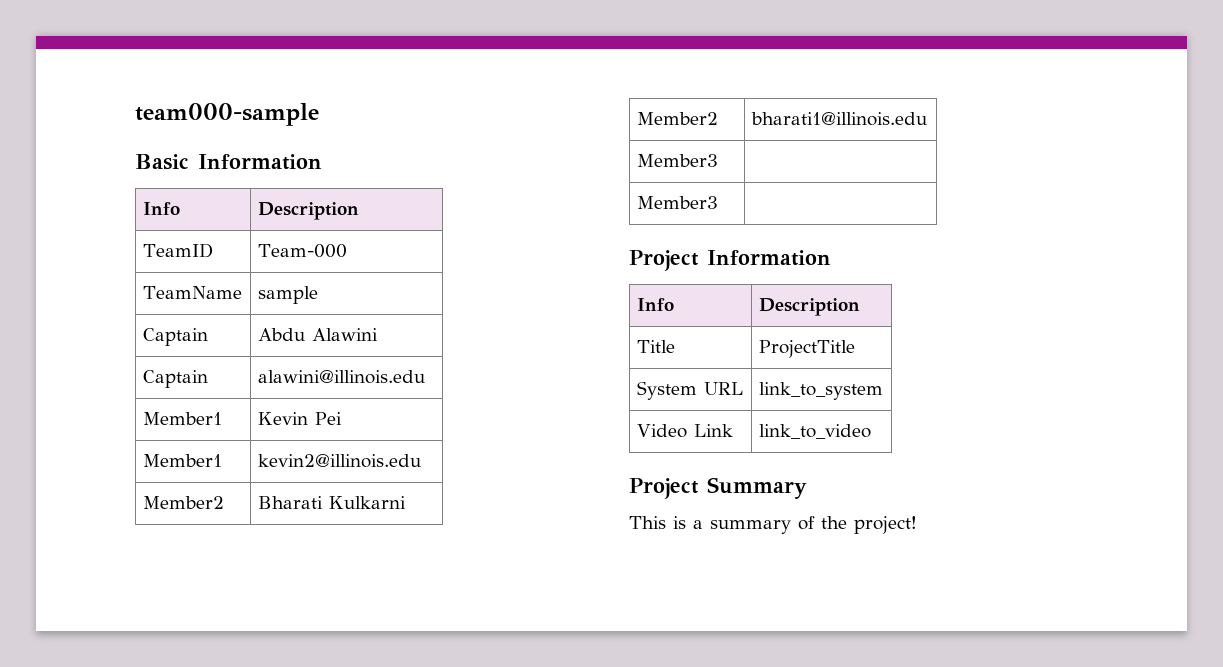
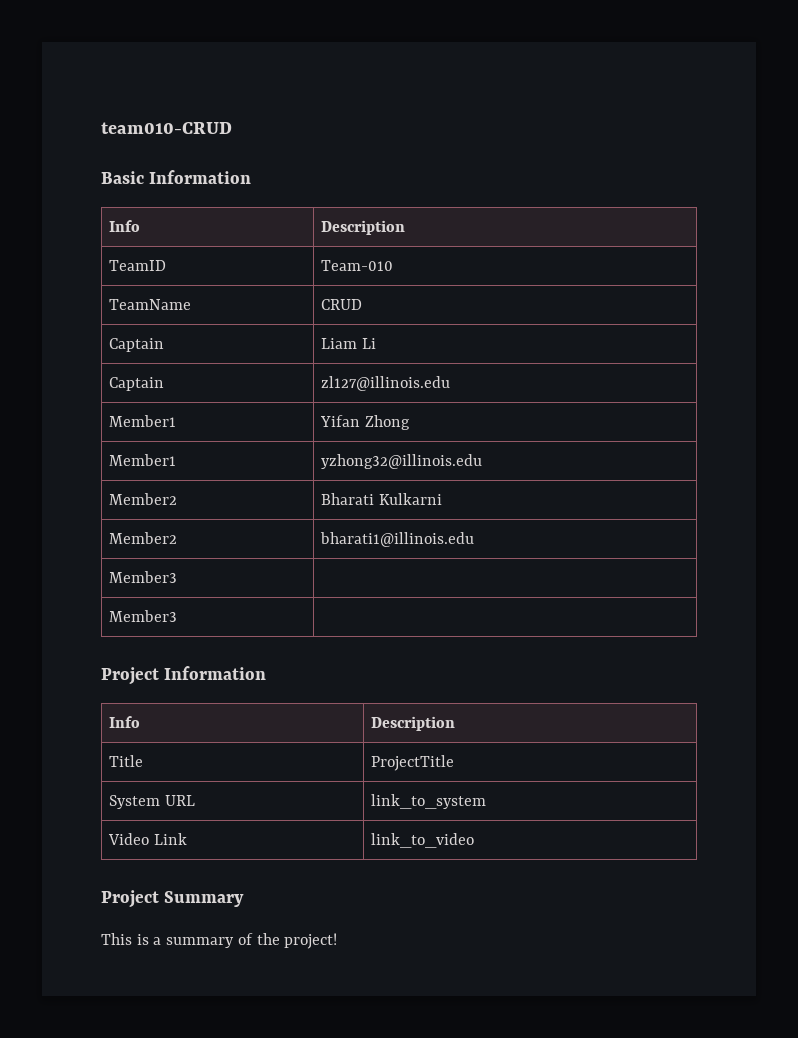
- team000-sample
+ team010-CRUD
- TeamID | Team-000
+ TeamID | Team-010
- TeamName | sample
- Captain | Abdu Alawini
- Captain | alawini@illinois.edu
- Member1 | Kevin Pei
- Member1 | kevin2@illinois.edu
+ TeamName | CRUD
+ Captain | Liam Li
+ Captain | zl127@illinois.edu
+ Member1 | Yifan Zhong
+ Member1 | yzhong32@illinois.edu

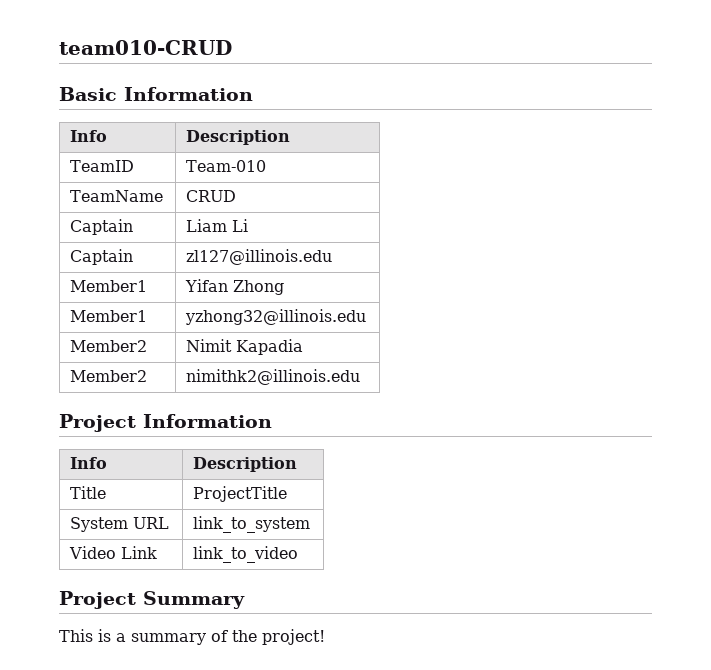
- Member2 | Bharati Kulkarni
- Member2 | bharati1@illinois.edu
- Member3 |
- Member3 |
+ Member2 | Nimit Kapadia
+ Member2 | nimithk2@illinois.edu

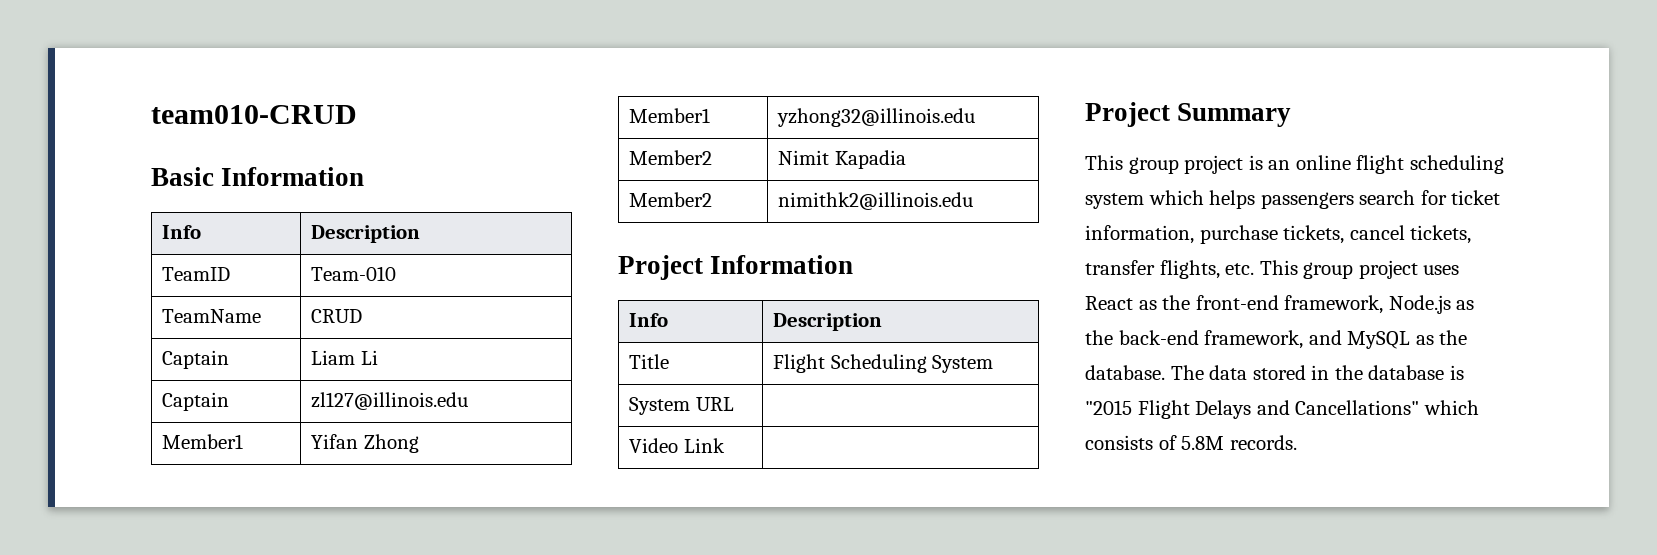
- Title | ProjectTitle
+ Title | Flight Scheduling System
- System URL | link_to_system
+ System URL |
- Video Link | link_to_video
+ Video Link |
- This is a summary of the project!
+ This group project is an online flight scheduling system which helps passengers search for ticket information, purchase tickets, cancel tickets, transfer flights, etc. This group project uses React as the front-end framework, Node.js as the back-end framework, and MySQL as the database. The data stored in the database is "2015 Flight Delays and Cancellations" which consists of 5.8M records.

